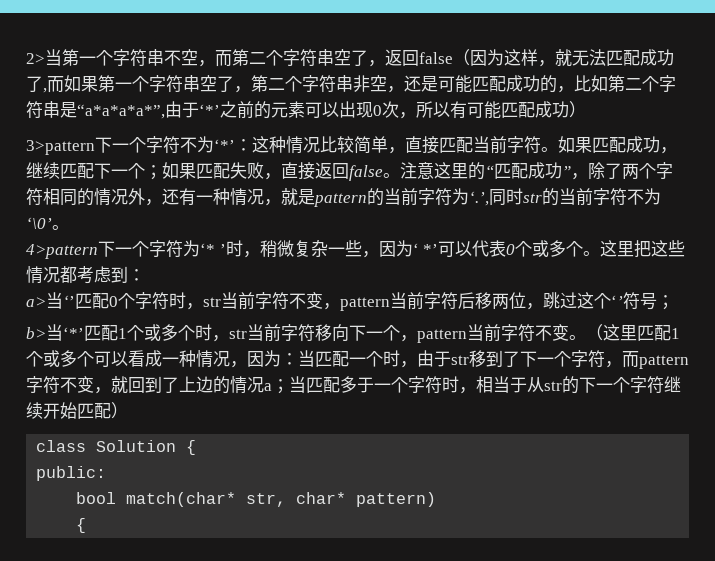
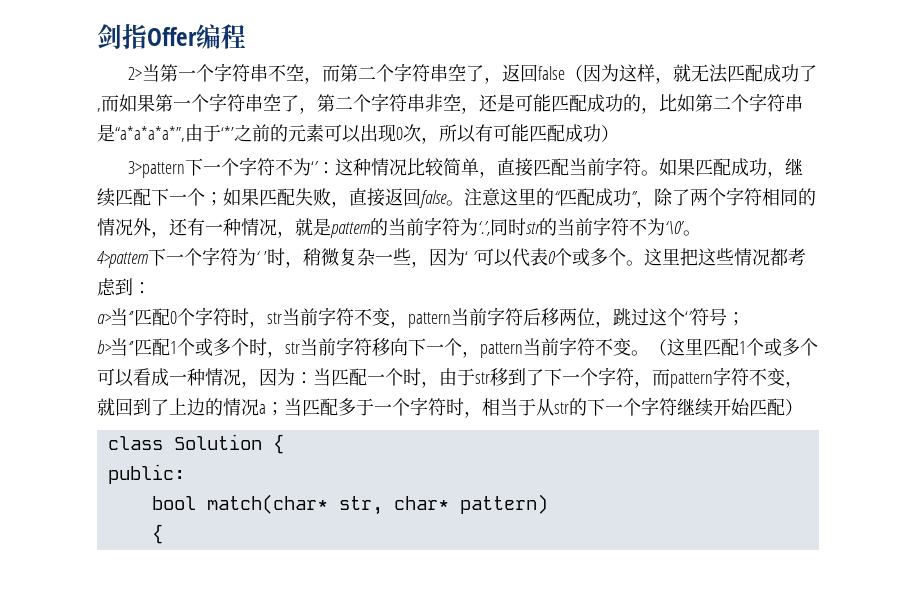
+ 剑指Offer编程
- 3>pattern下一个字符不为‘*’：这种情况比较简单，直接匹配当前字符。
+ 3>pattern下一个字符不为‘’：这种情况比较简单，直接匹配当前字符。
- 4>pattern下一个字符为‘* ’时，稍微复杂一些，因为‘ *’可以代表0个或多个。
+ 4>pattern下一个字符为‘ ’时，稍微复杂一些，因为‘ ’可以代表0个或多个。
- b>当‘*’匹配1个或多个时，str当前字符移向下一个，pattern当前字符不变。
+ b>当‘’匹配1个或多个时，str当前字符移向下一个，pattern当前字符不变。

